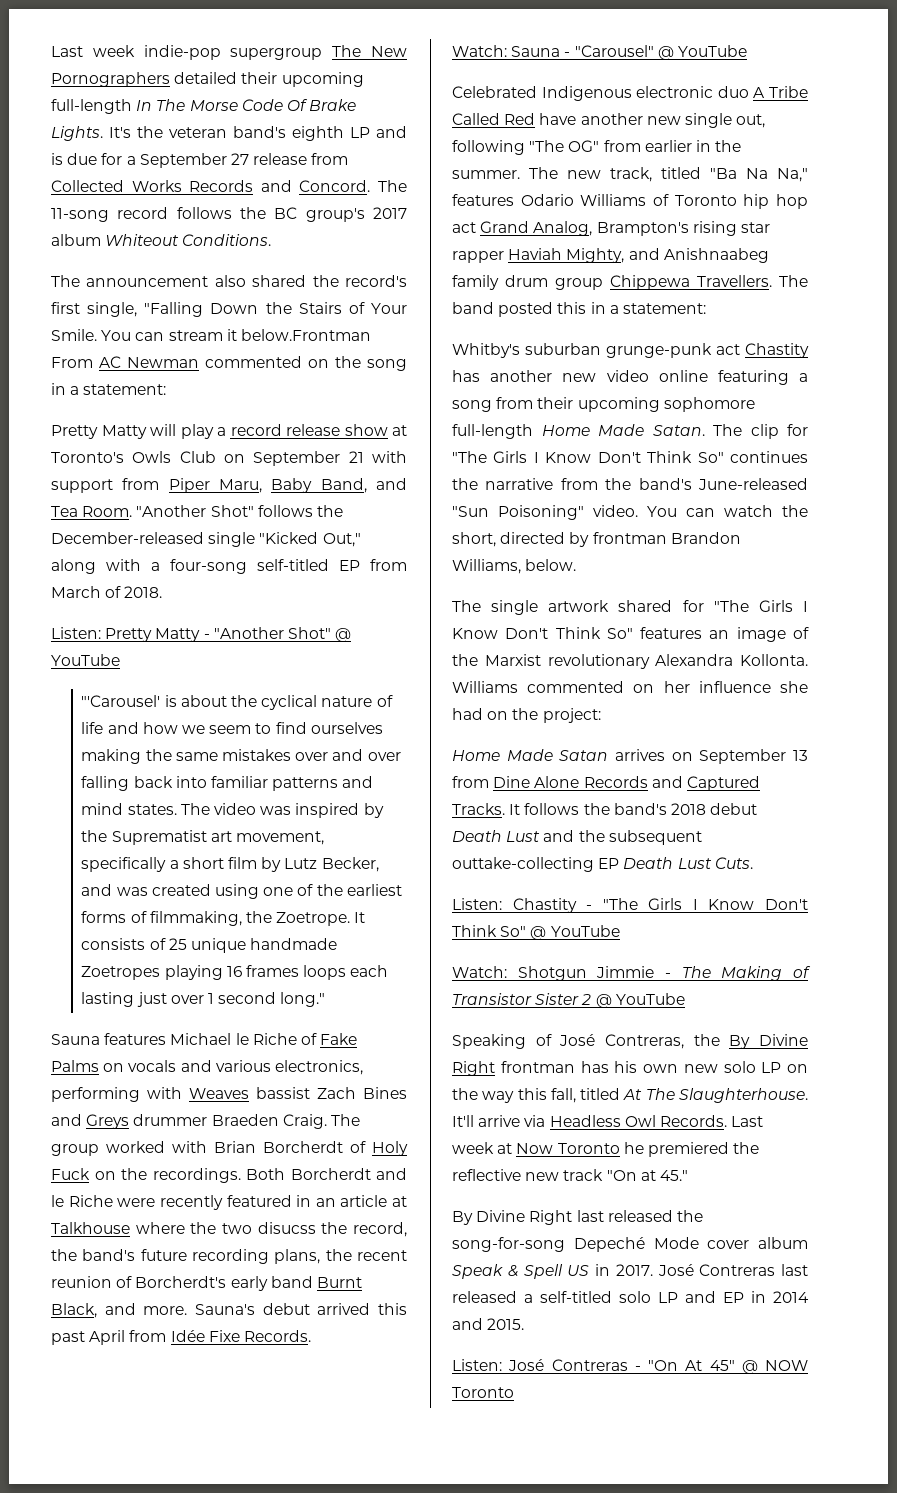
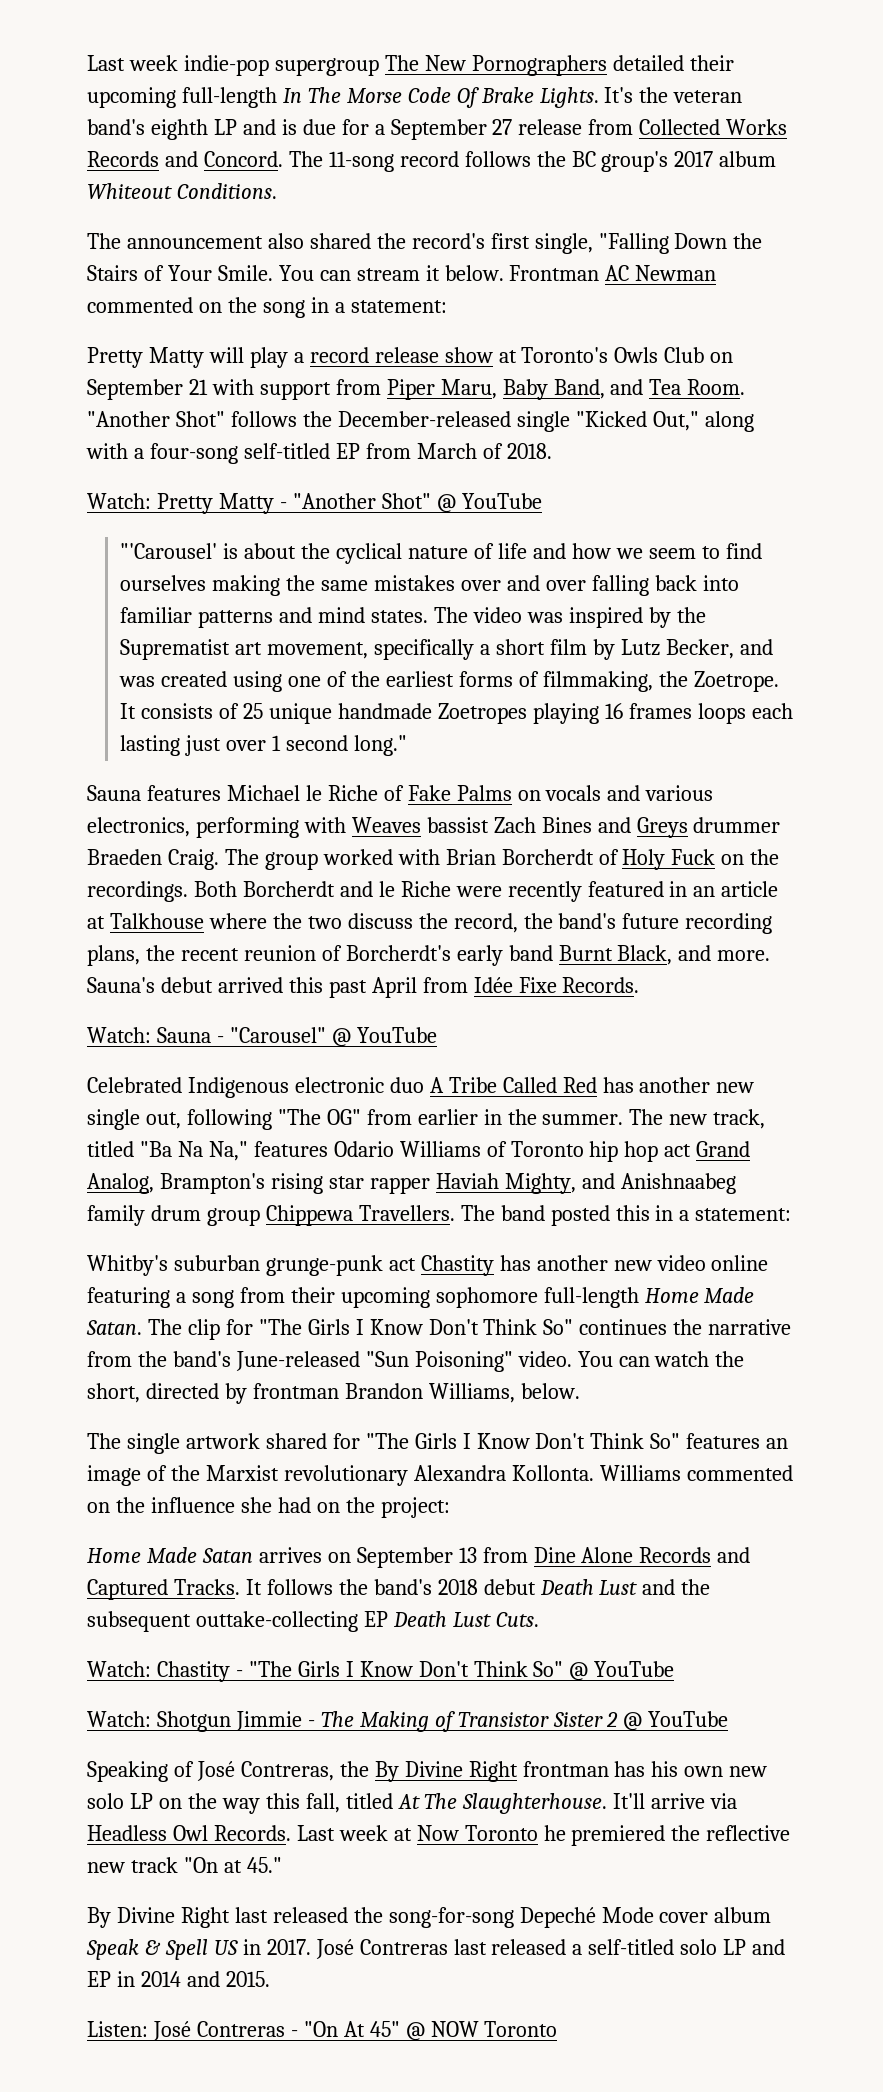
- You can stream it below.Frontman From AC Newman commented on the song in a statement:
+ You can stream it below. Frontman AC Newman commented on the song in a statement:
- Listen: Pretty Matty - "Another Shot" @ YouTube
+ Watch: Pretty Matty - "Another Shot" @ YouTube
- Both Borcherdt and le Riche were recently featured in an article at Talkhouse where the two disucss the record, the band's future recording plans, the recent reunion of Borcherdt's early band Burnt Black, and more.
+ Both Borcherdt and le Riche were recently featured in an article at Talkhouse where the two discuss the record, the band's future recording plans, the recent reunion of Borcherdt's early band Burnt Black, and more.
- Celebrated Indigenous electronic duo A Tribe Called Red have another new single out, following "The OG" from earlier in the summer.
+ Celebrated Indigenous electronic duo A Tribe Called Red has another new single out, following "The OG" from earlier in the summer.
- Williams commented on her influence she had on the project:
+ Williams commented on the influence she had on the project:
- Listen: Chastity - "The Girls I Know Don't Think So" @ YouTube
+ Watch: Chastity - "The Girls I Know Don't Think So" @ YouTube

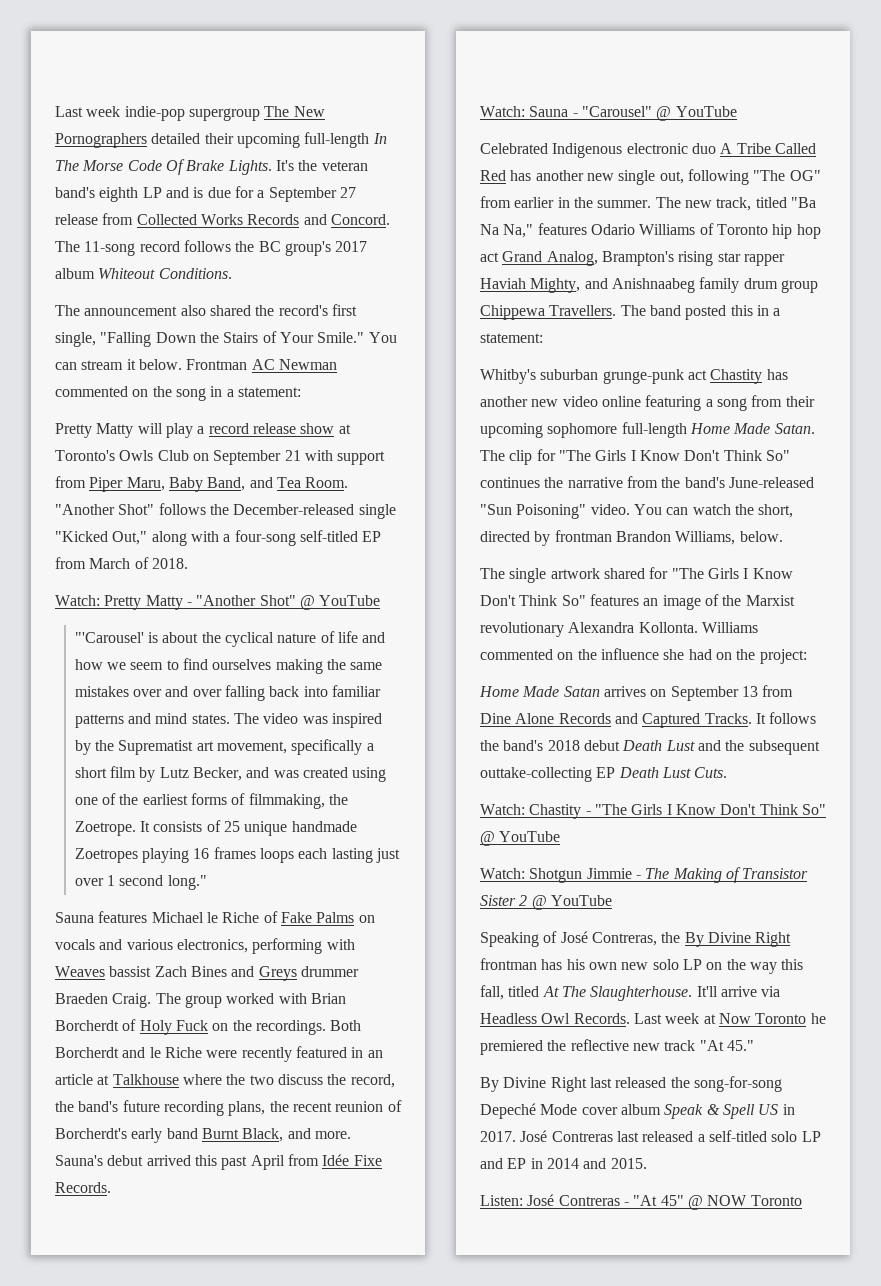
- The announcement also shared the record's first single, "Falling Down the Stairs of Your Smile.
+ The announcement also shared the record's first single, "Falling Down the Stairs of Your Smile."
- Last week at Now Toronto he premiered the reflective new track "On at 45."
+ Last week at Now Toronto he premiered the reflective new track "At 45."
- Listen: José Contreras - "On At 45" @ NOW Toronto
+ Listen: José Contreras - "At 45" @ NOW Toronto

